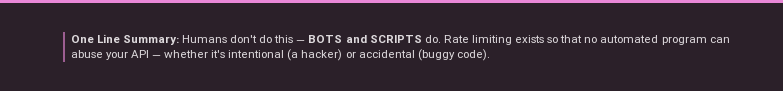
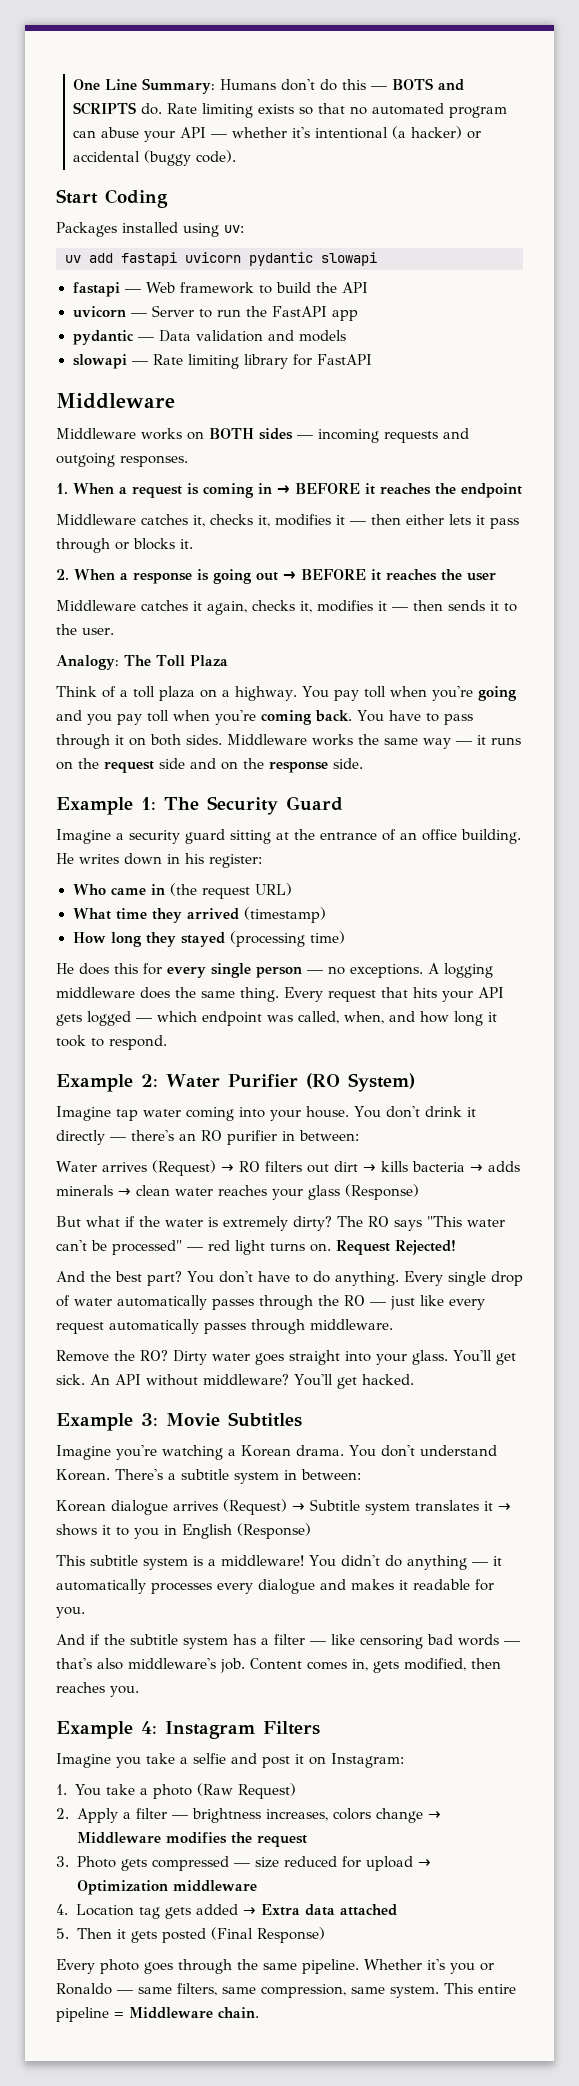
+ Start Coding
+ Packages installed using uv:
+ uv add fastapi uvicorn pydantic slowapi
+ fastapi — Web framework to build the API
+ uvicorn — Server to run the FastAPI app
+ pydantic — Data validation and models
+ slowapi — Rate limiting library for FastAPI
+ Middleware
+ Middleware works on BOTH sides — incoming requests and outgoing responses.
+ 1. When a request is coming in → BEFORE it reaches the endpoint
+ Middleware catches it, checks it, modifies it — then either lets it pass through or blocks it.
+ 2. When a response is going out → BEFORE it reaches the user
+ Middleware catches it again, checks it, modifies it — then sends it to the user.
+ Analogy: The Toll Plaza
+ Think of a toll plaza on a highway. You pay toll when you're going and you pay toll when you're coming back. You have to pass through it on both sides. Middleware works the same way — it runs on the request side and on the response side.
+ Example 1: The Security Guard
+ Imagine a security guard sitting at the entrance of an office building. He writes down in his register:
+ Who came in (the request URL)
+ What time they arrived (timestamp)
+ How long they stayed (processing time)
+ He does this for every single person — no exceptions. A logging middleware does the same thing. Every request that hits your API gets logged — which endpoint was called, when, and how long it took to respond.
+ Example 2: Water Purifier (RO System)
+ Imagine tap water coming into your house. You don't drink it directly — there's an RO purifier in between:
+ Water arrives (Request) → RO filters out dirt → kills bacteria → adds minerals → clean water reaches your glass (Response)
+ But what if the water is extremely dirty? The RO says "This water can't be processed" — red light turns on. Request Rejected!
+ And the best part? You don't have to do anything. Every single drop of water automatically passes through the RO — just like every request automatically passes through middleware.
+ Remove the RO? Dirty water goes straight into your glass. You'll get sick. An API without middleware? You'll get hacked.
+ Example 3: Movie Subtitles
+ Imagine you're watching a Korean drama. You don't understand Korean. There's a subtitle system in between:
+ Korean dialogue arrives (Request) → Subtitle system translates it → shows it to you in English (Response)
+ This subtitle system is a middleware! You didn't do anything — it automatically processes every dialogue and makes it readable for you.
+ And if the subtitle system has a filter — like censoring bad words — that's also middleware's job. Content comes in, gets modified, then reaches you.
+ Example 4: Instagram Filters
+ Imagine you take a selfie and post it on Instagram:
+ 1. You take a photo (Raw Request)
+ 2. Apply a filter — brightness increases, colors change → Middleware modifies the request
+ 3. Photo gets compressed — size reduced for upload → Optimization middleware
+ 4. Location tag gets added → Extra data attached
+ 5. Then it gets posted (Final Response)
+ Every photo goes through the same pipeline. Whether it's you or Ronaldo — same filters, same compression, same system. This entire pipeline = Middleware chain.

